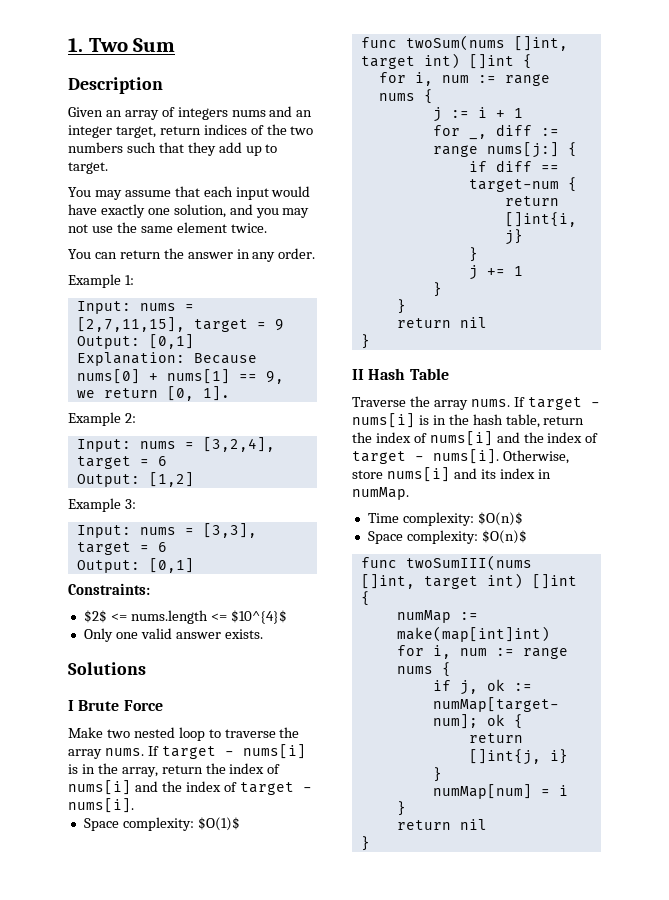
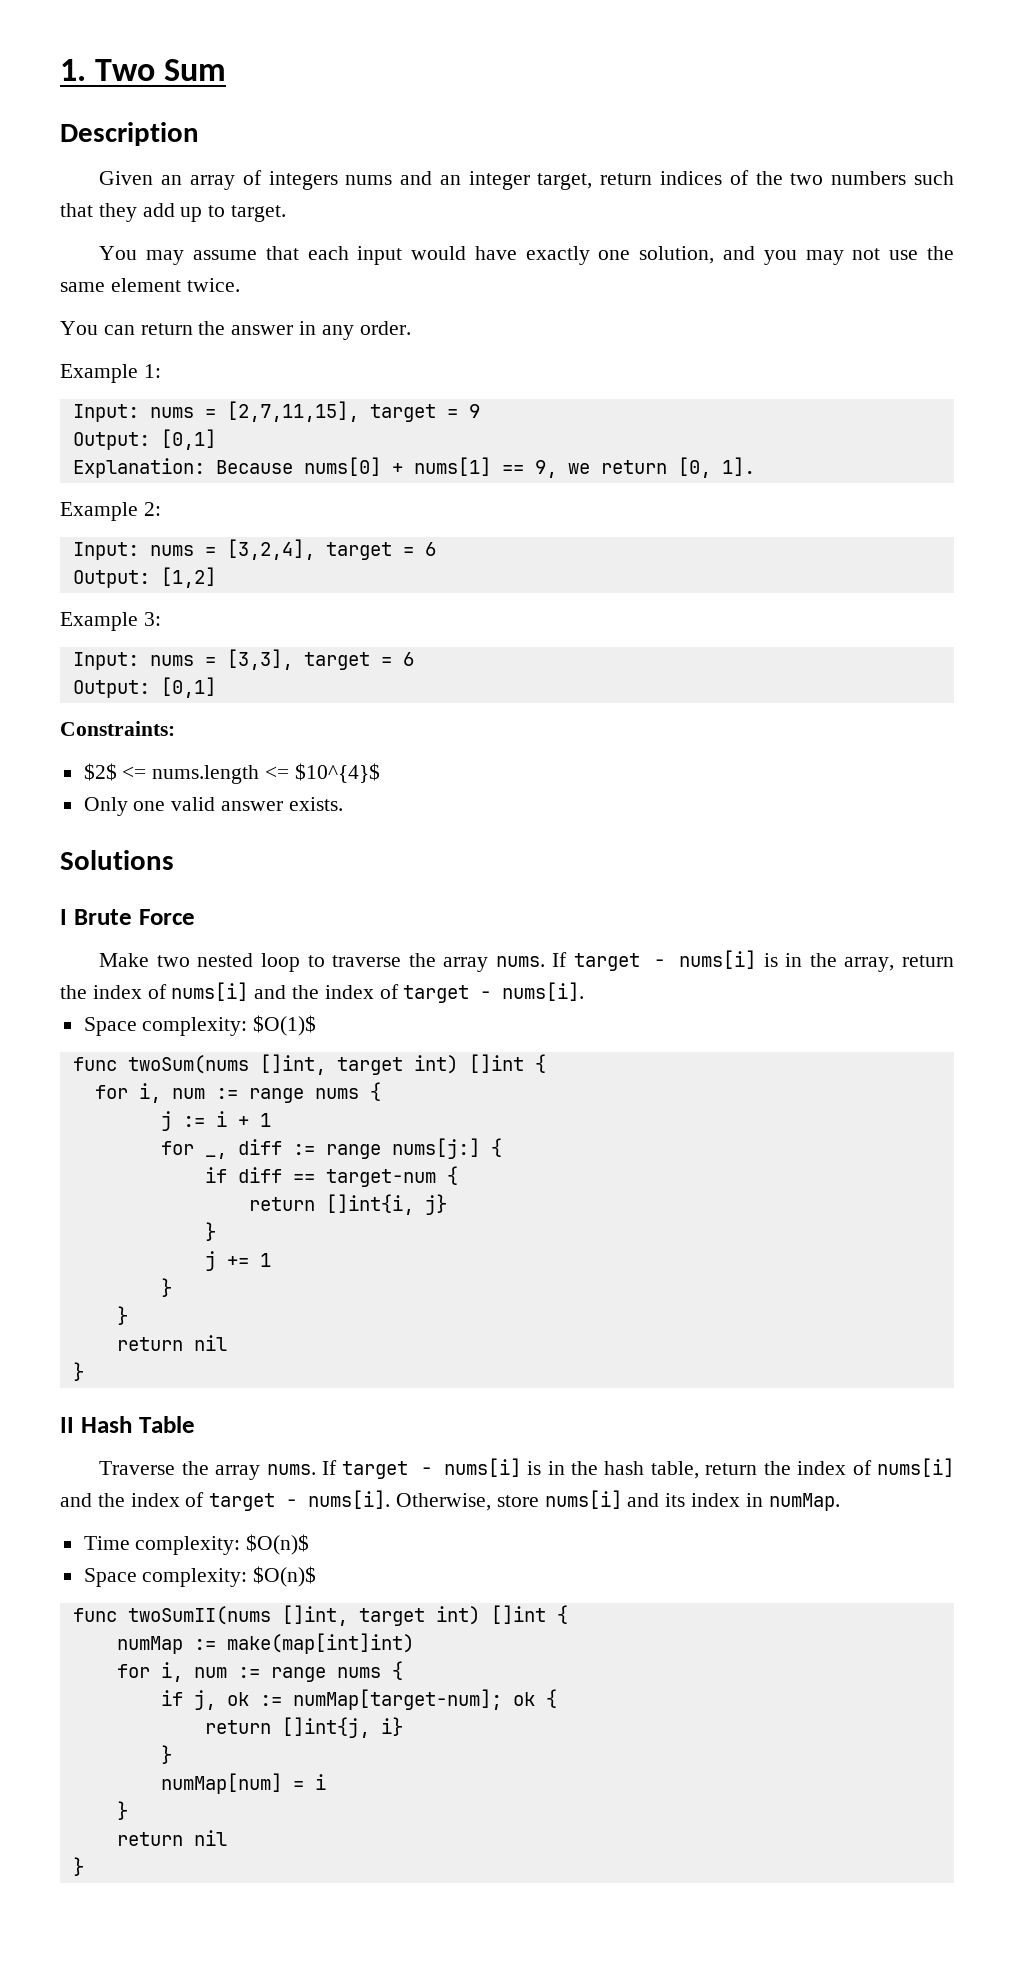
- func twoSumIII(nums []int, target int) []int {
+ func twoSumII(nums []int, target int) []int {

